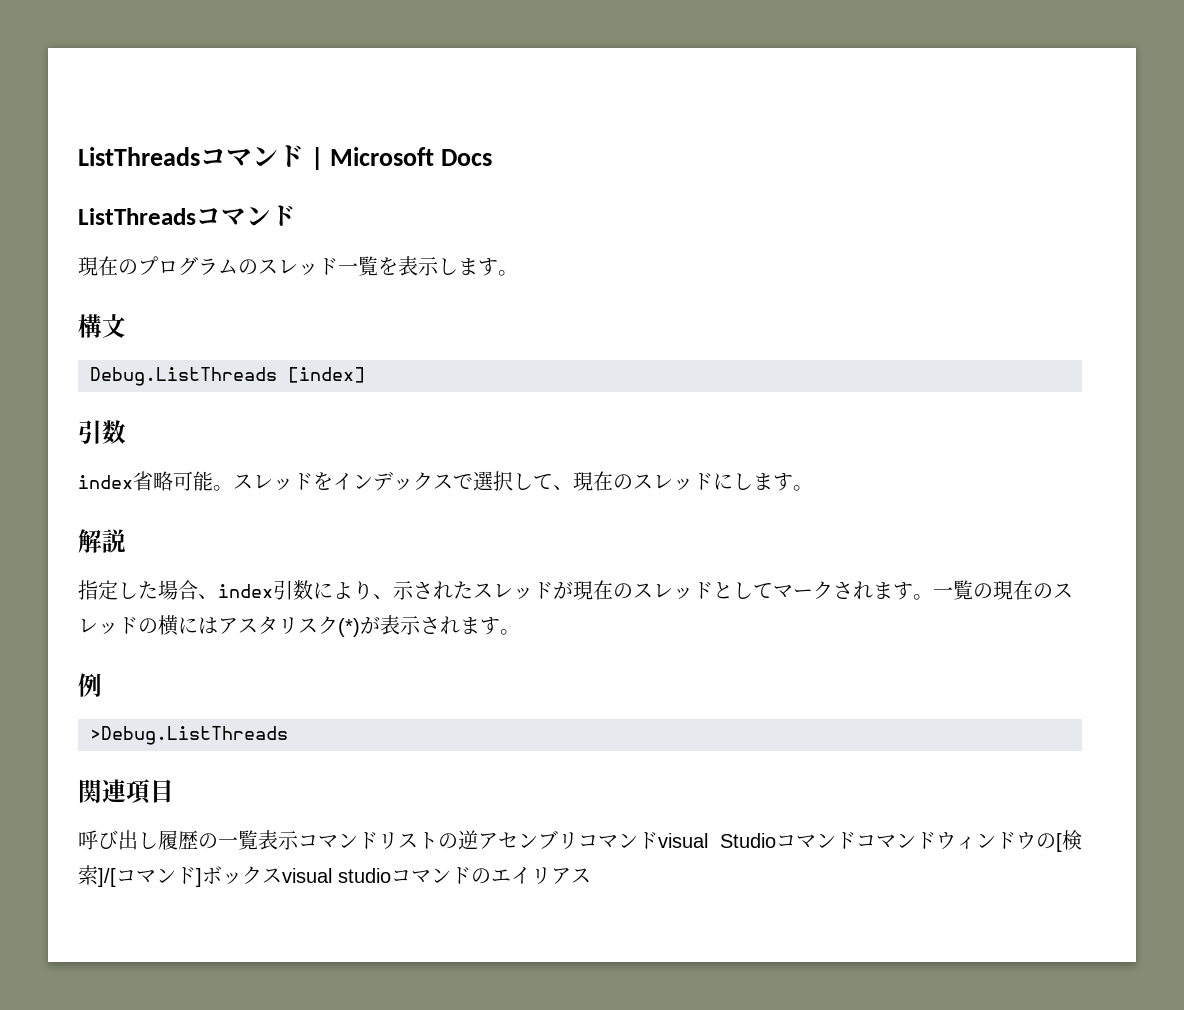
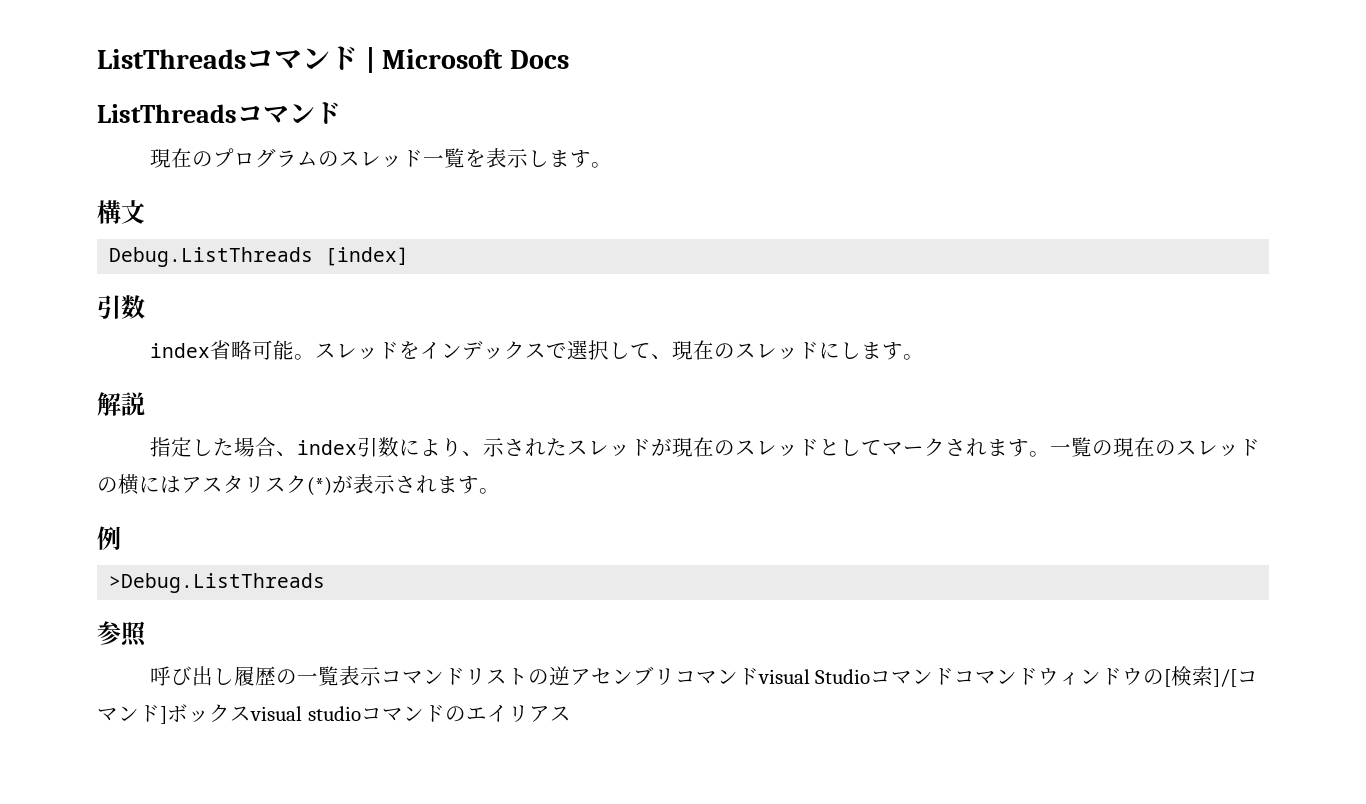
- 関連項目
+ 参照

